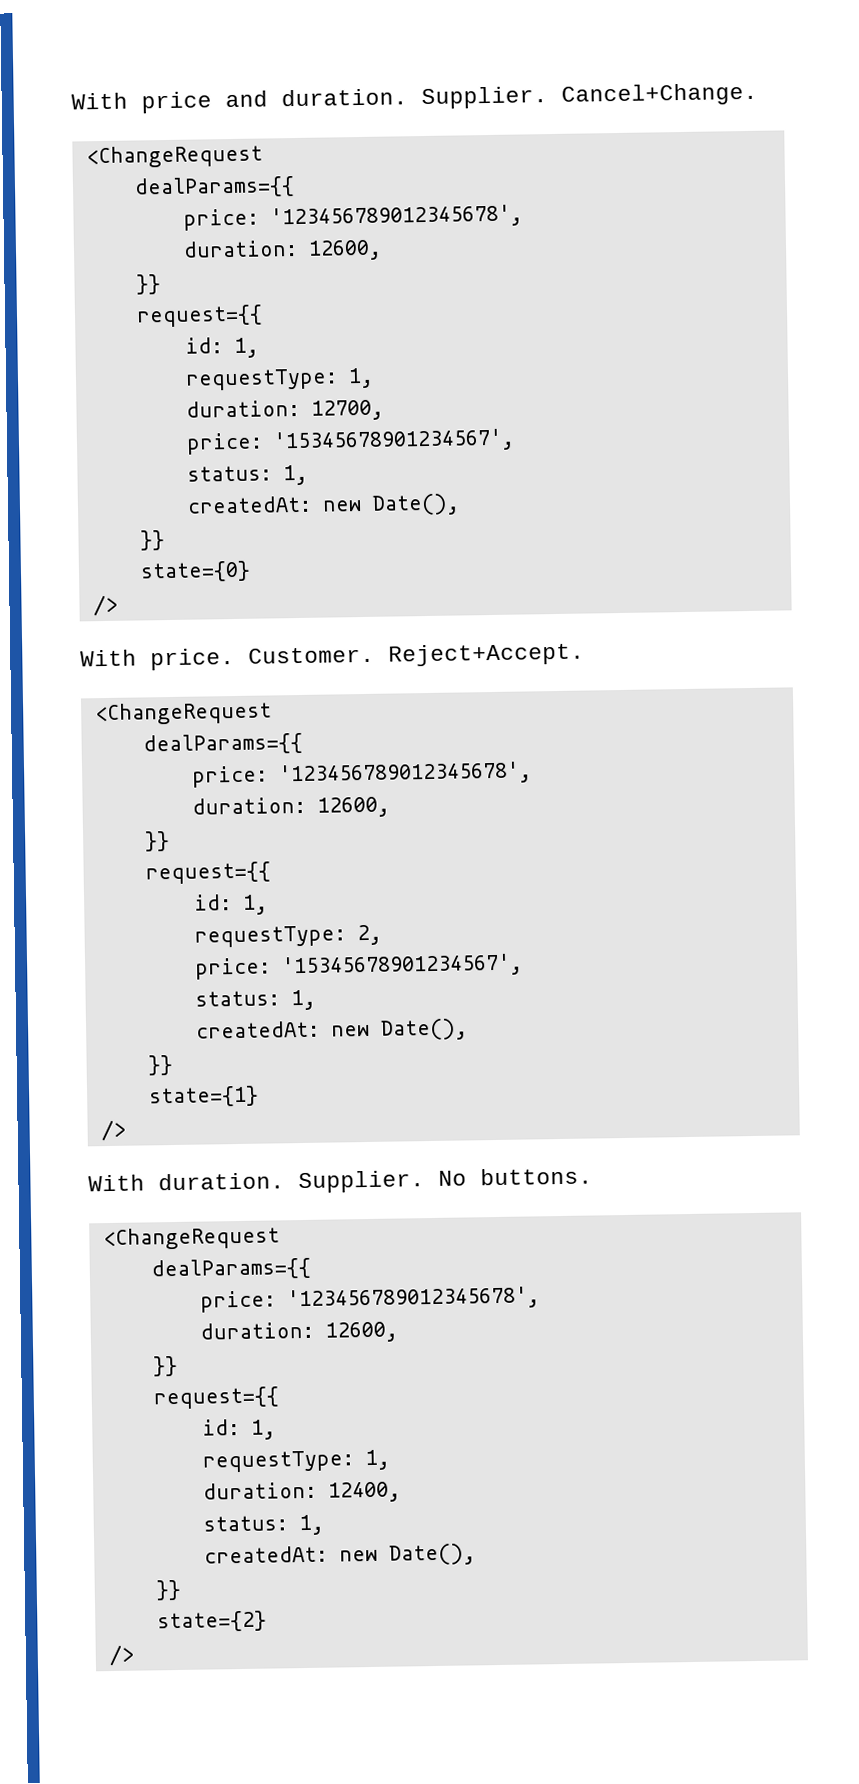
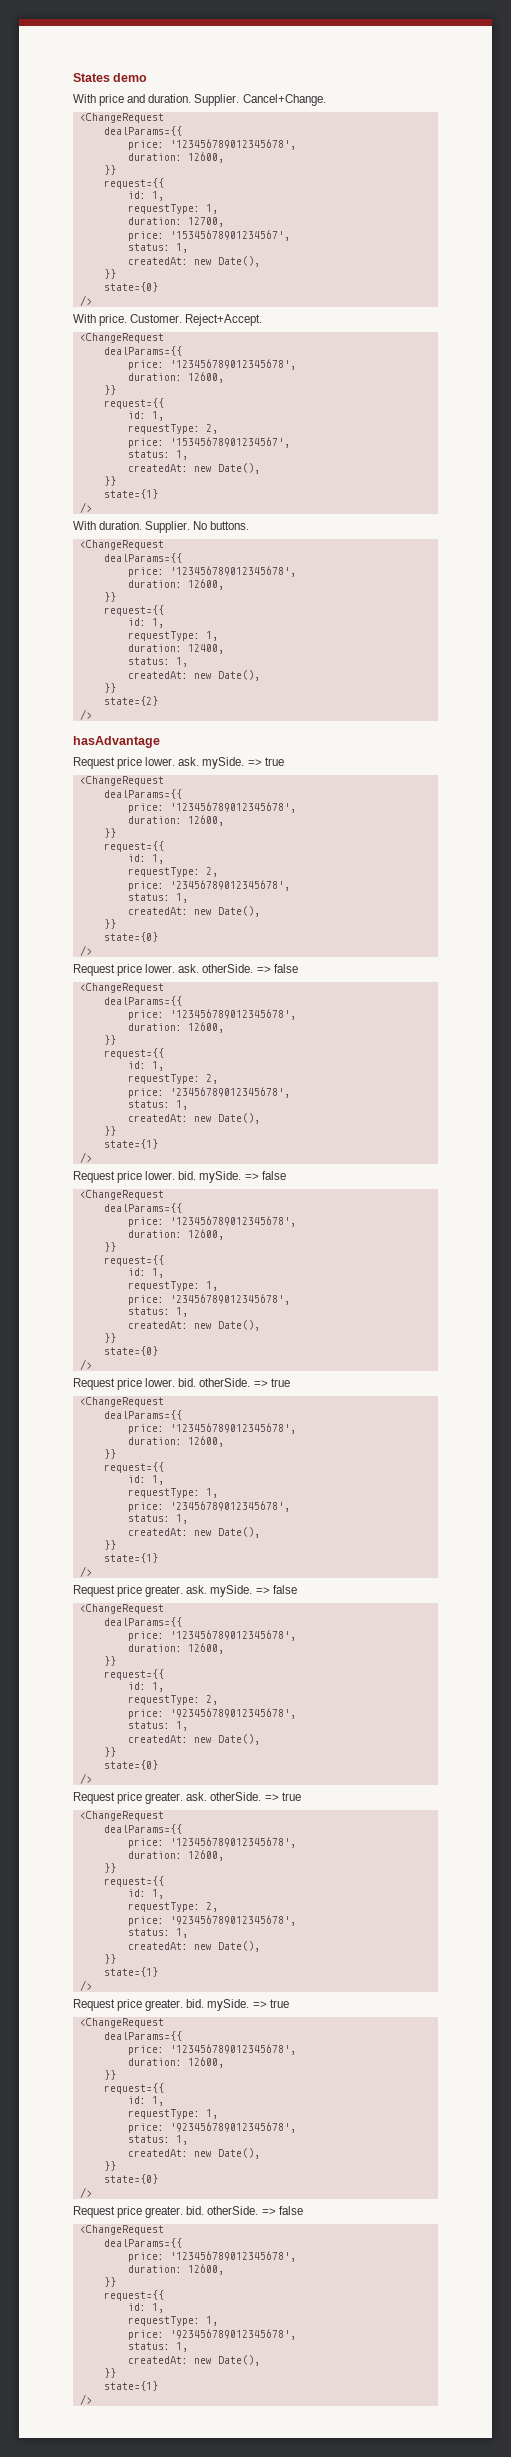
+ States demo
+ hasAdvantage
+ Request price lower. ask. mySide. => true
+ <ChangeRequest
+ dealParams={{
+ price: '123456789012345678',
+ duration: 12600,
+ }}
+ request={{
+ id: 1,
+ requestType: 2,
+ price: '23456789012345678',
+ status: 1,
+ createdAt: new Date(),
+ }}
+ state={0}
+ />
+ Request price lower. ask. otherSide. => false
+ <ChangeRequest
+ dealParams={{
+ price: '123456789012345678',
+ duration: 12600,
+ }}
+ request={{
+ id: 1,
+ requestType: 2,
+ price: '23456789012345678',
+ status: 1,
+ createdAt: new Date(),
+ }}
+ state={1}
+ />
+ Request price lower. bid. mySide. => false
+ <ChangeRequest
+ dealParams={{
+ price: '123456789012345678',
+ duration: 12600,
+ }}
+ request={{
+ id: 1,
+ requestType: 1,
+ price: '23456789012345678',
+ status: 1,
+ createdAt: new Date(),
+ }}
+ state={0}
+ />
+ Request price lower. bid. otherSide. => true
+ <ChangeRequest
+ dealParams={{
+ price: '123456789012345678',
+ duration: 12600,
+ }}
+ request={{
+ id: 1,
+ requestType: 1,
+ price: '23456789012345678',
+ status: 1,
+ createdAt: new Date(),
+ }}
+ state={1}
+ />
+ Request price greater. ask. mySide. => false
+ <ChangeRequest
+ dealParams={{
+ price: '123456789012345678',
+ duration: 12600,
+ }}
+ request={{
+ id: 1,
+ requestType: 2,
+ price: '923456789012345678',
+ status: 1,
+ createdAt: new Date(),
+ }}
+ state={0}
+ />
+ Request price greater. ask. otherSide. => true
+ <ChangeRequest
+ dealParams={{
+ price: '123456789012345678',
+ duration: 12600,
+ }}
+ request={{
+ id: 1,
+ requestType: 2,
+ price: '923456789012345678',
+ status: 1,
+ createdAt: new Date(),
+ }}
+ state={1}
+ />
+ Request price greater. bid. mySide. => true
+ <ChangeRequest
+ dealParams={{
+ price: '123456789012345678',
+ duration: 12600,
+ }}
+ request={{
+ id: 1,
+ requestType: 1,
+ price: '923456789012345678',
+ status: 1,
+ createdAt: new Date(),
+ }}
+ state={0}
+ />
+ Request price greater. bid. otherSide. => false
+ <ChangeRequest
+ dealParams={{
+ price: '123456789012345678',
+ duration: 12600,
+ }}
+ request={{
+ id: 1,
+ requestType: 1,
+ price: '923456789012345678',
+ status: 1,
+ createdAt: new Date(),
+ }}
+ state={1}
+ />

